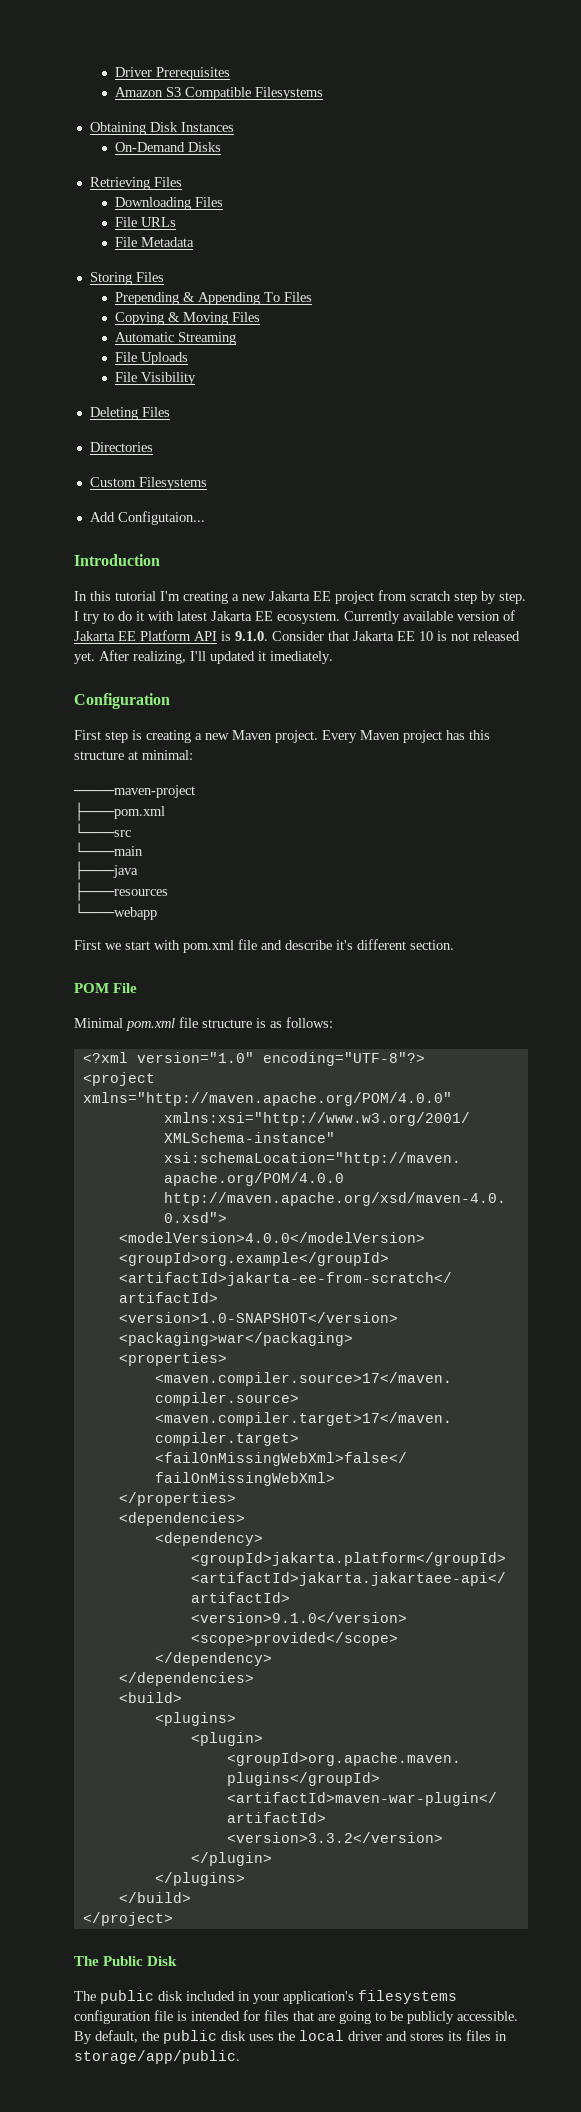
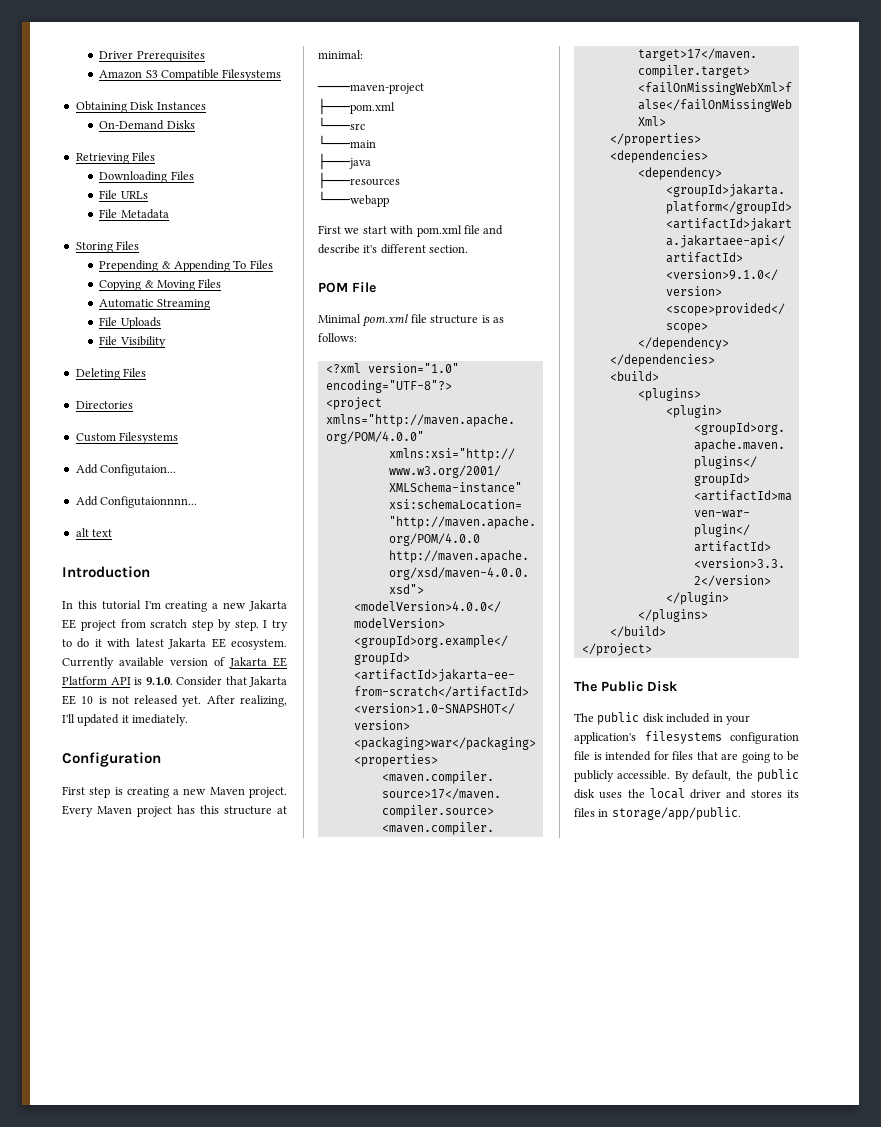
+ Add Configutaionnnn...
+ alt text

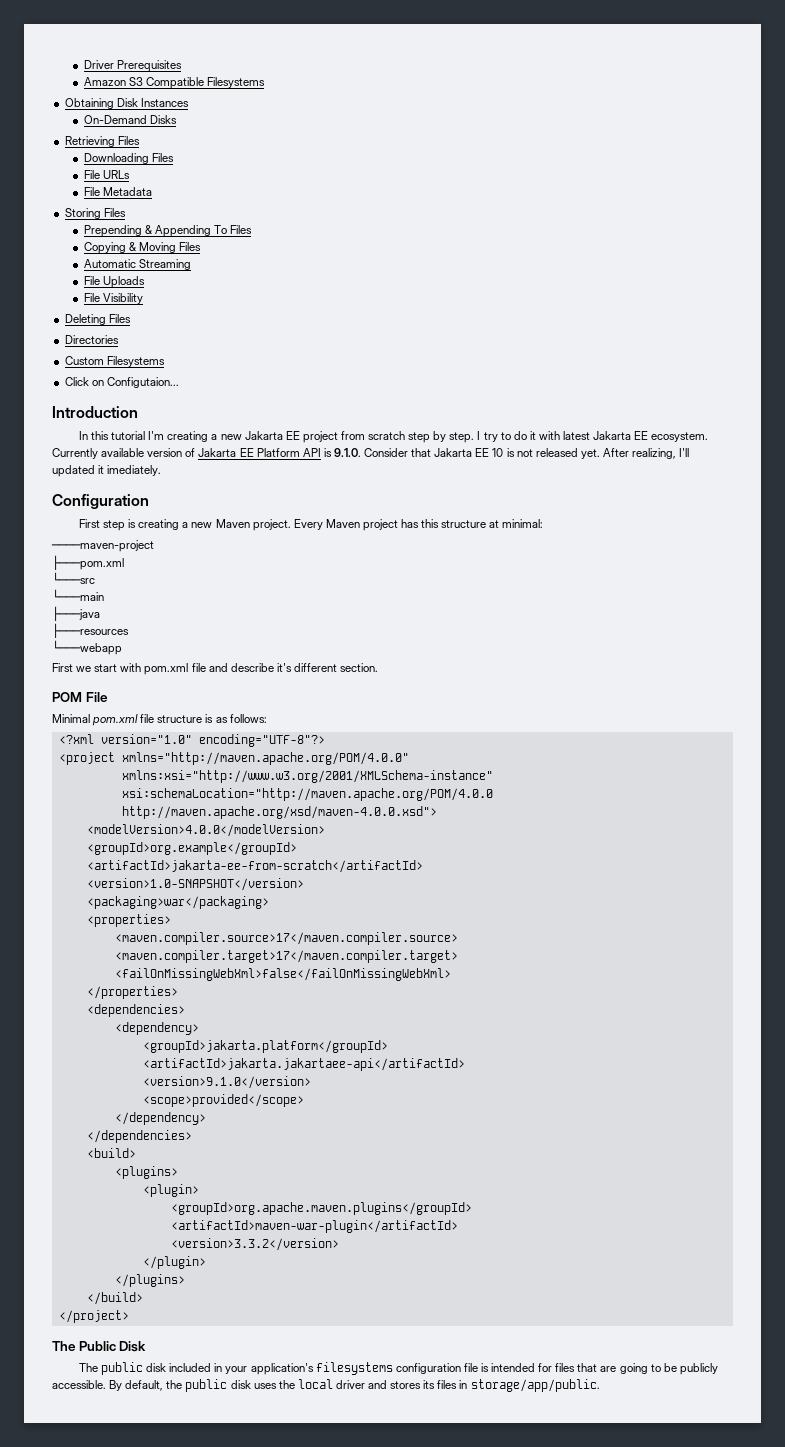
- Add Configutaion...
+ Click on Configutaion...
- Add Configutaionnnn...
- alt text

